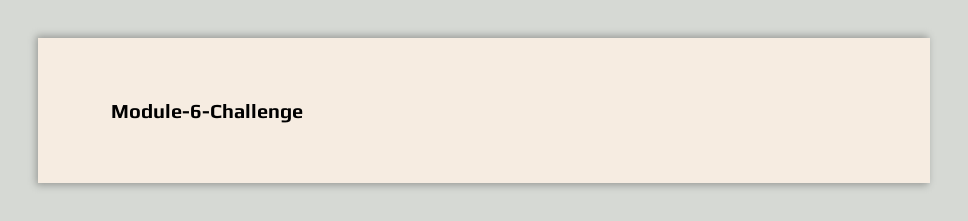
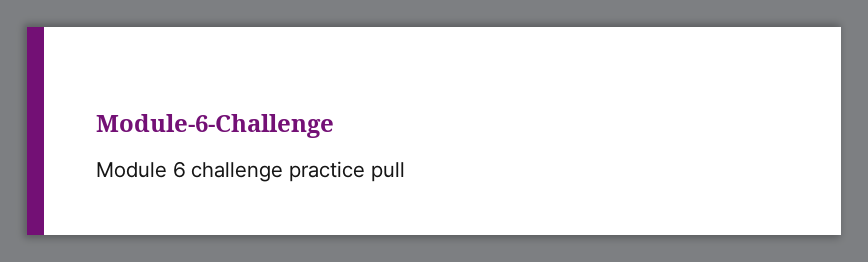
+ Module 6 challenge practice pull

